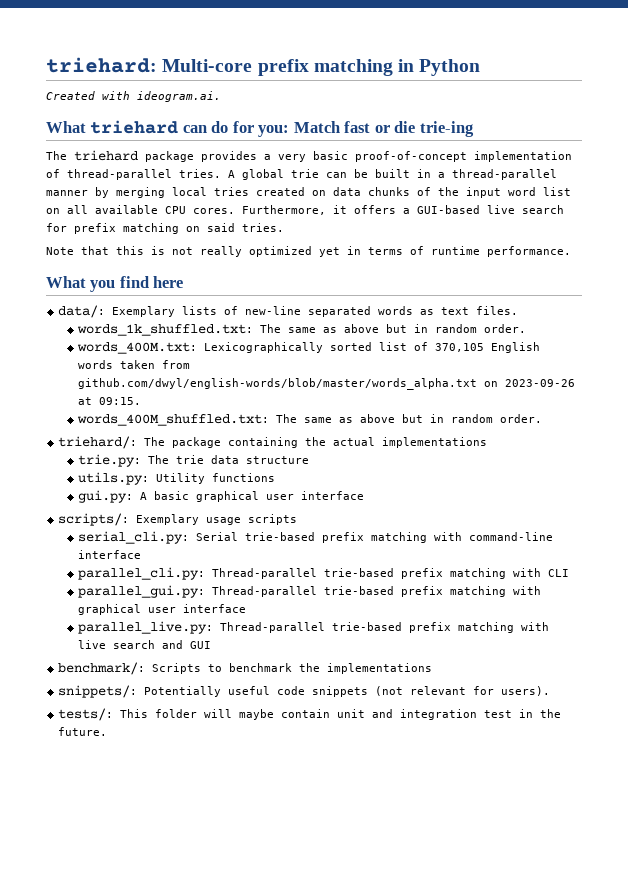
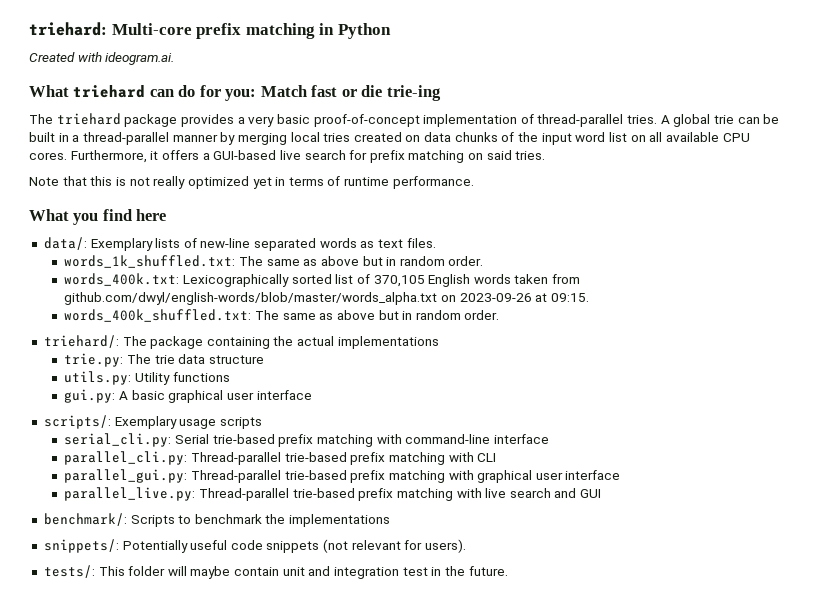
- words_400M.txt: Lexicographically sorted list of 370,105 English words taken from github.com/dwyl/english-words/blob/master/words_alpha.txt on 2023-09-26 at 09:15.
+ words_400k.txt: Lexicographically sorted list of 370,105 English words taken from github.com/dwyl/english-words/blob/master/words_alpha.txt on 2023-09-26 at 09:15.
- words_400M_shuffled.txt: The same as above but in random order.
+ words_400k_shuffled.txt: The same as above but in random order.

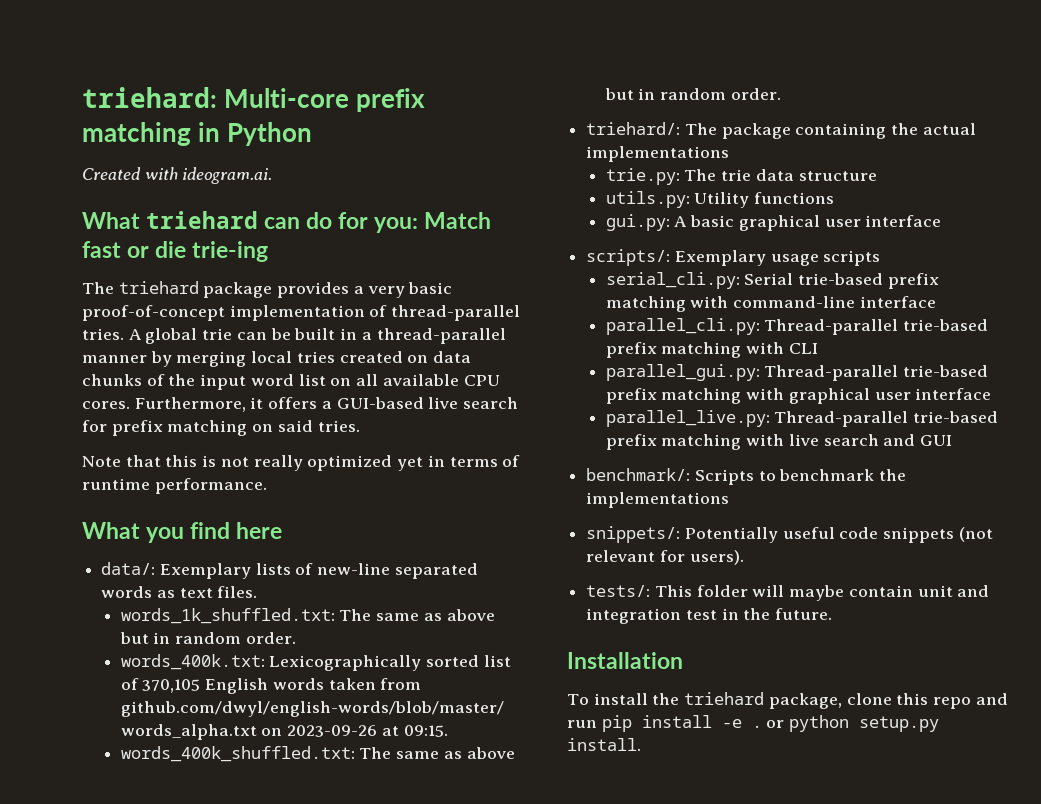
+ Installation
+ To install the triehard package, clone this repo and run pip install -e . or python setup.py install.

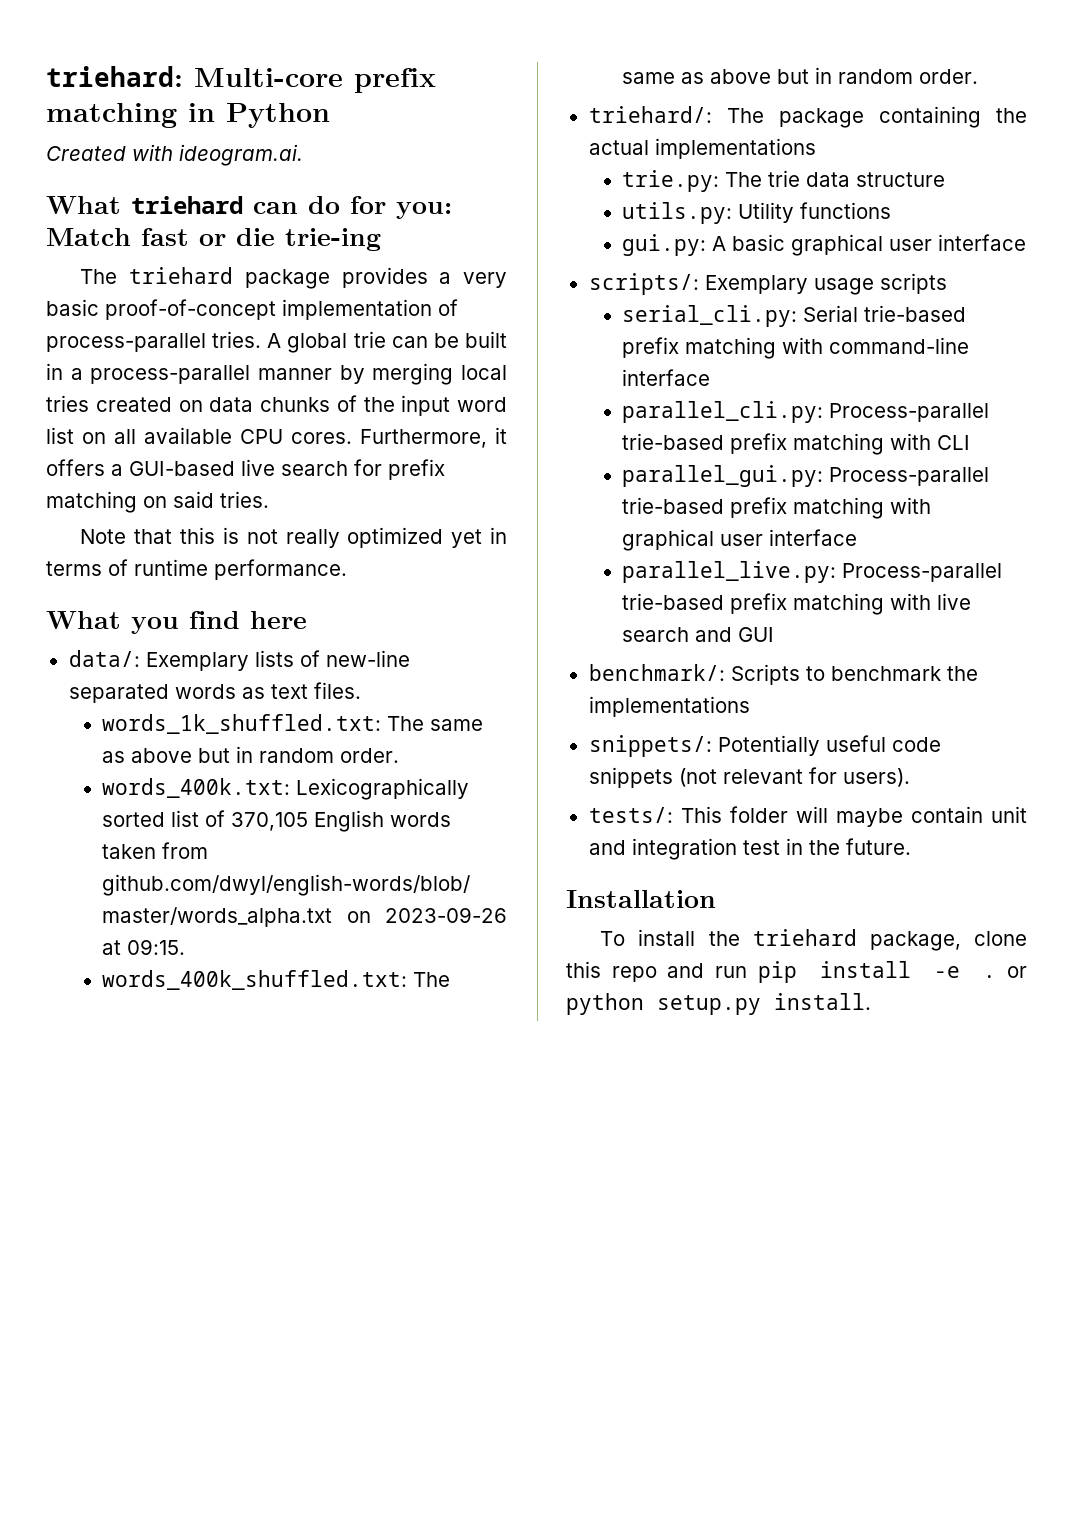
- The triehard package provides a very basic proof-of-concept implementation of thread-parallel tries.
+ The triehard package provides a very basic proof-of-concept implementation of process-parallel tries.
- A global trie can be built in a thread-parallel manner by merging local tries created on data chunks of the input word list on all available CPU cores.
+ A global trie can be built in a process-parallel manner by merging local tries created on data chunks of the input word list on all available CPU cores.
- parallel_cli.py: Thread-parallel trie-based prefix matching with CLI
+ parallel_cli.py: Process-parallel trie-based prefix matching with CLI
- parallel_gui.py: Thread-parallel trie-based prefix matching with graphical user interface
+ parallel_gui.py: Process-parallel trie-based prefix matching with graphical user interface
- parallel_live.py: Thread-parallel trie-based prefix matching with live search and GUI
+ parallel_live.py: Process-parallel trie-based prefix matching with live search and GUI

